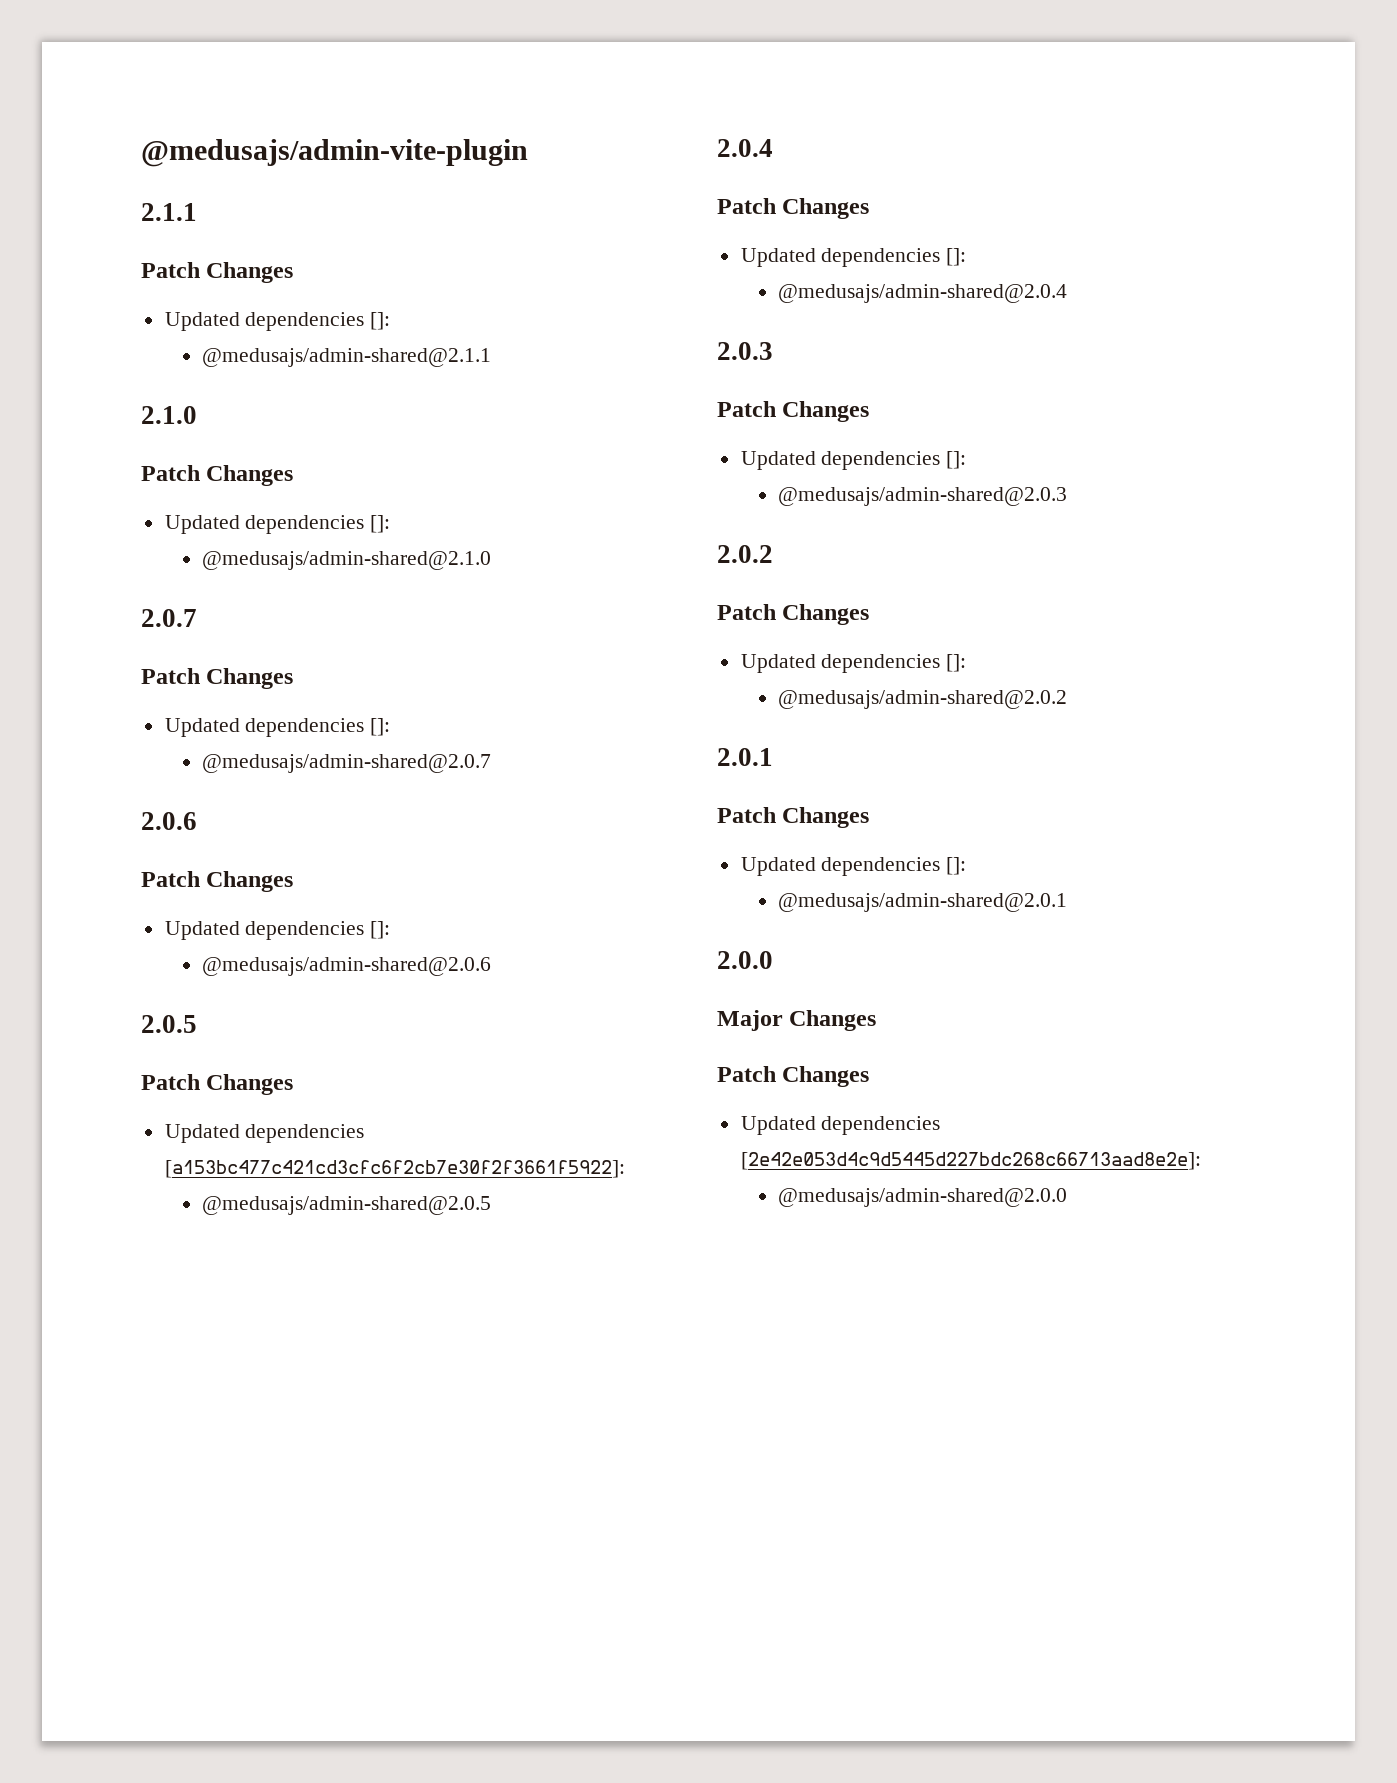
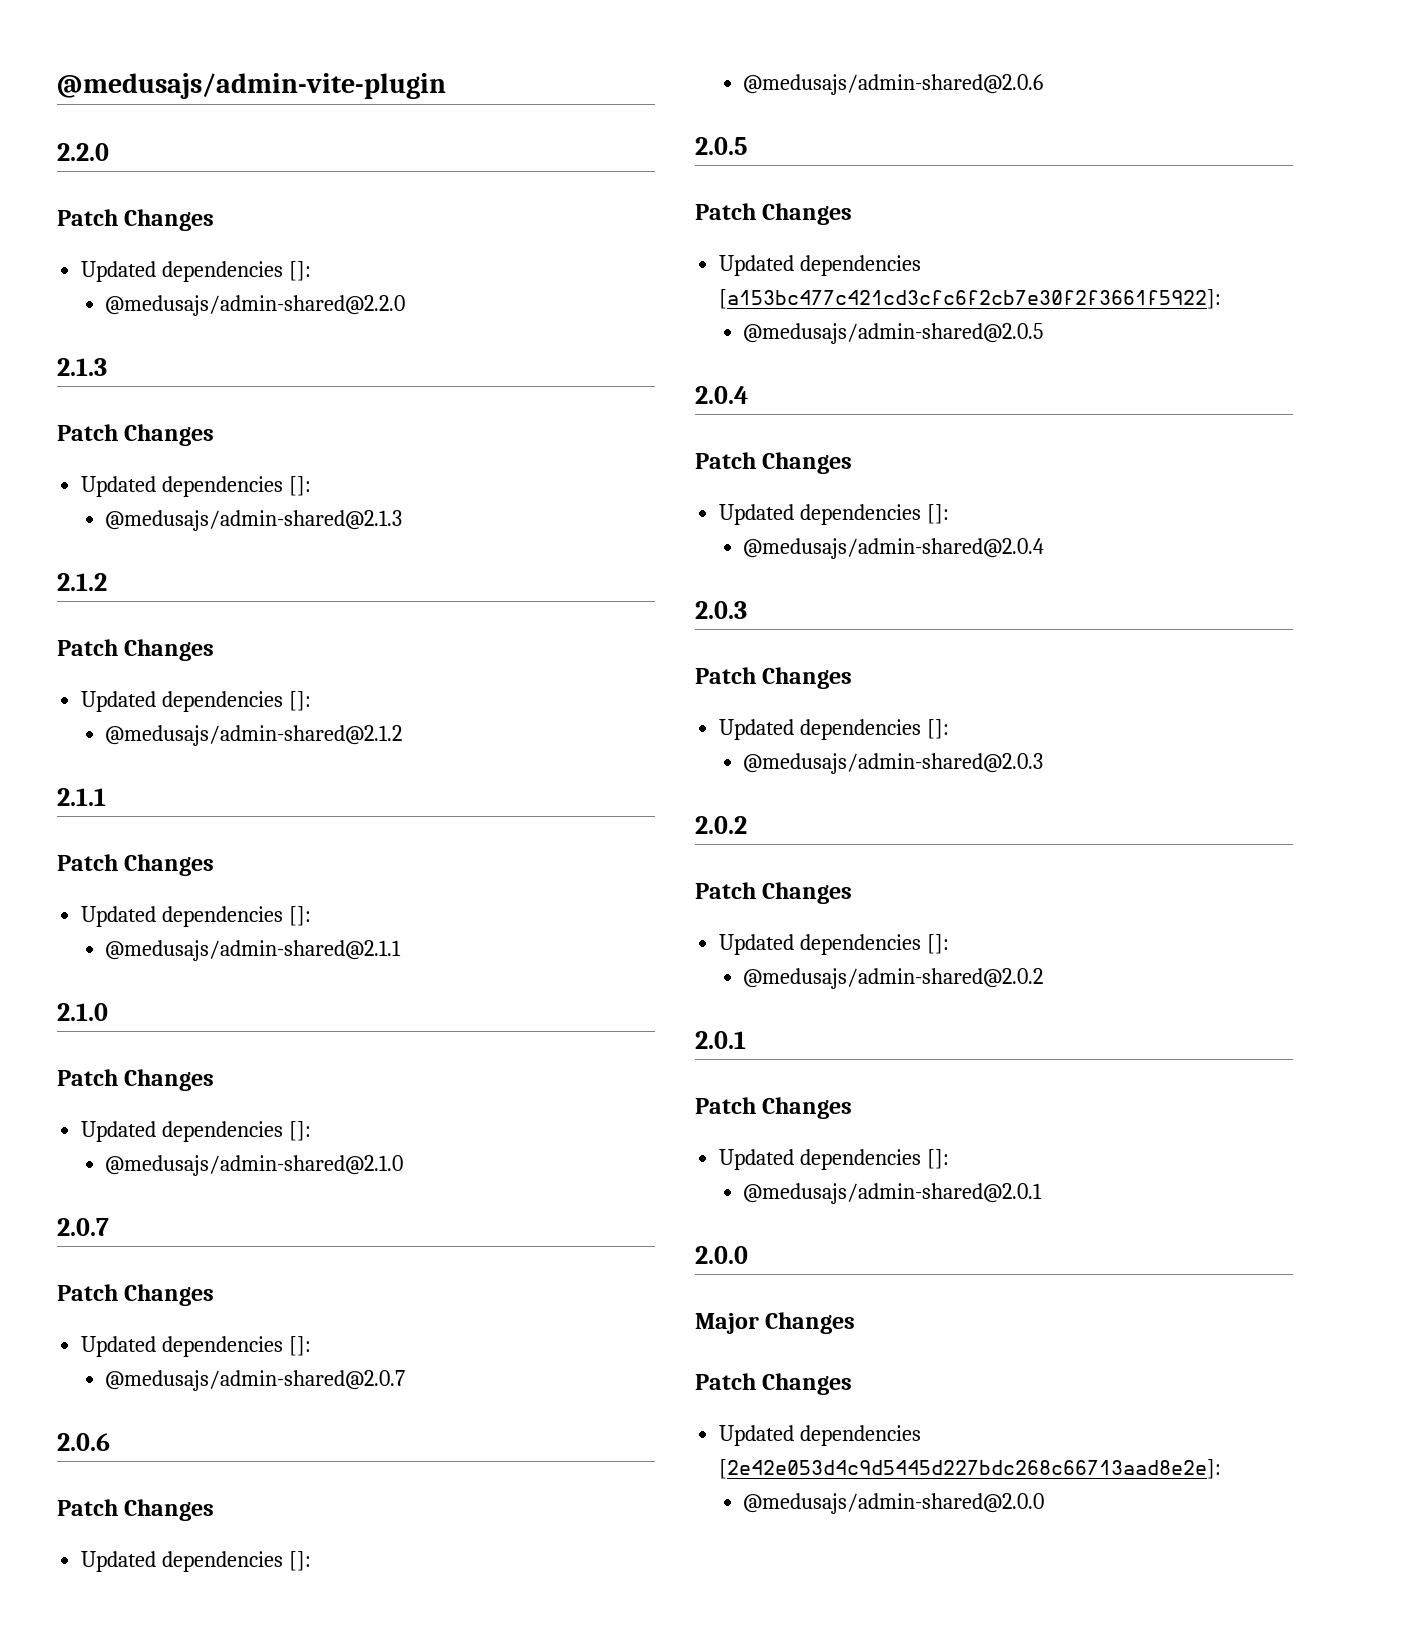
+ 2.2.0
+ Patch Changes
+ Updated dependencies []:
+ @medusajs/admin-shared@2.2.0
+ 2.1.3
+ Patch Changes
+ Updated dependencies []:
+ @medusajs/admin-shared@2.1.3
+ 2.1.2
+ Patch Changes
+ Updated dependencies []:
+ @medusajs/admin-shared@2.1.2

